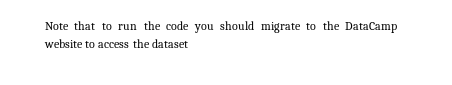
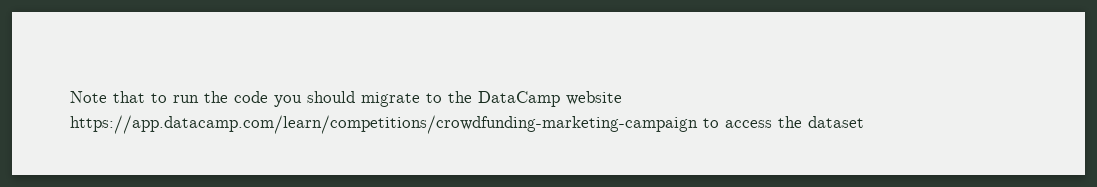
- Note that to run the code you should migrate to the DataCamp website to access the dataset
+ Note that to run the code you should migrate to the DataCamp website https://app.datacamp.com/learn/competitions/crowdfunding-marketing-campaign to access the dataset

